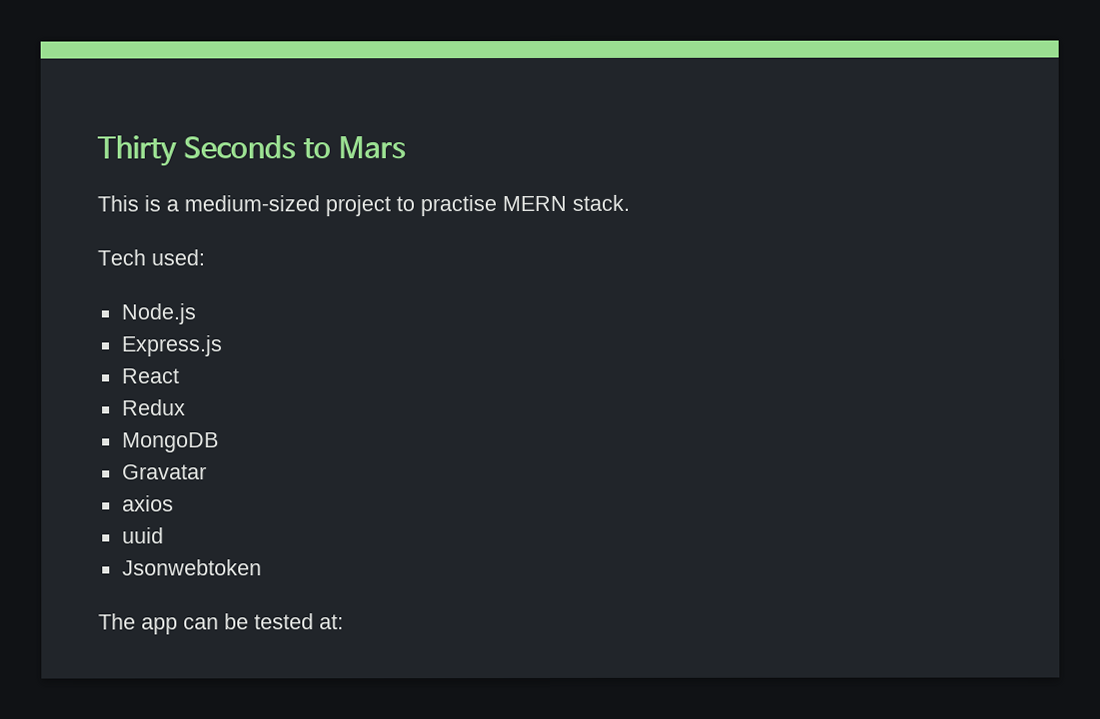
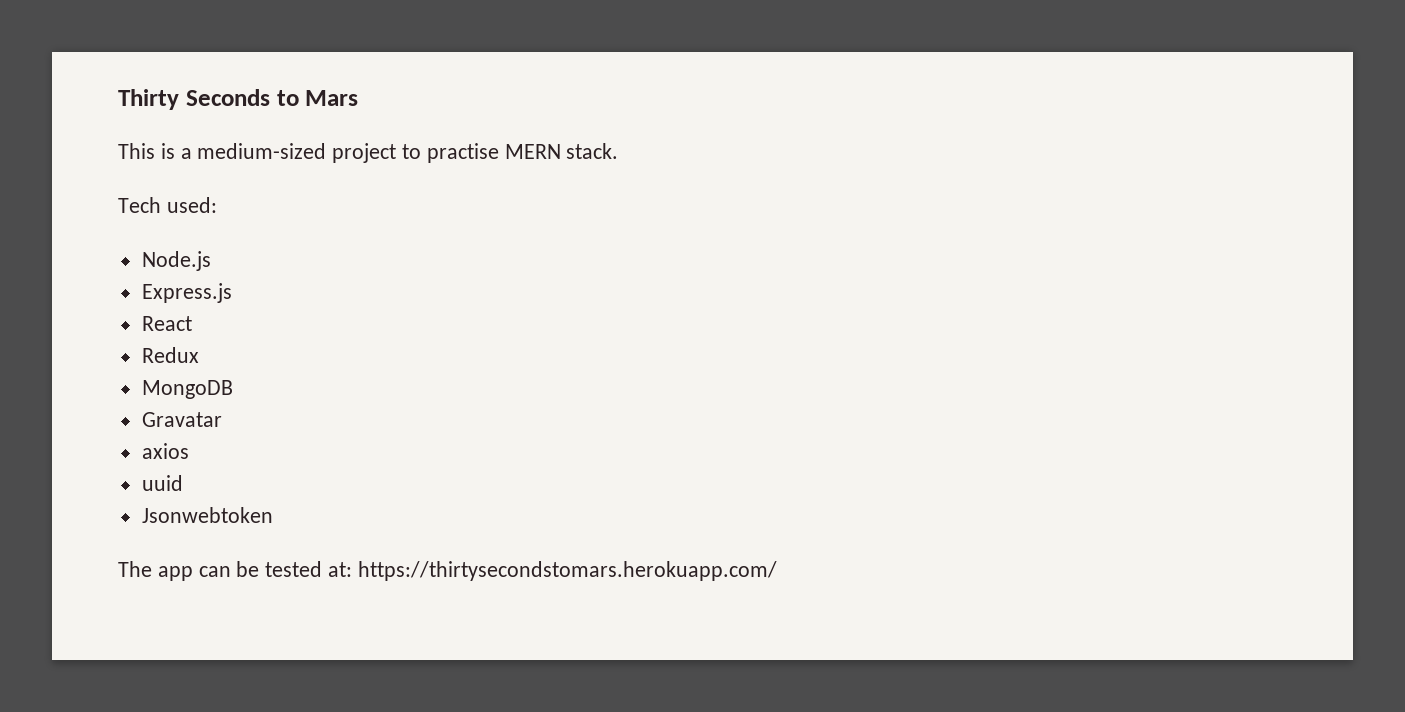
- The app can be tested at:
+ The app can be tested at: https://thirtysecondstomars.herokuapp.com/

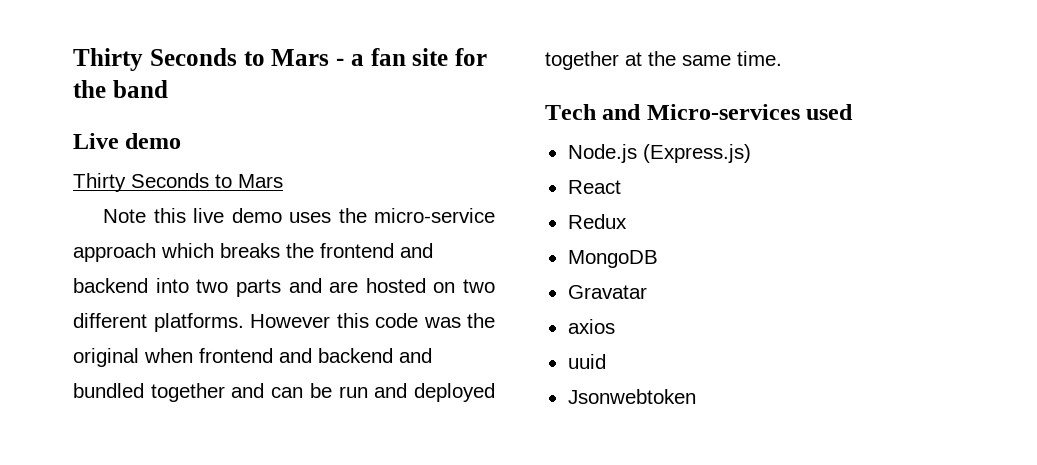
+ Thirty Seconds to Mars - a fan site for the band
+ Live demo
  Thirty Seconds to Mars
- This is a medium-sized project to practise MERN stack.
- Tech used:
+ Note this live demo uses the micro-service approach which breaks the frontend and backend into two parts and are hosted on two different platforms. However this code was the original when frontend and backend and bundled together and can be run and deployed together at the same time.
+ Tech and Micro-services used
- Node.js
- Express.js
+ Node.js (Express.js)
- The app can be tested at: https://thirtysecondstomars.herokuapp.com/

